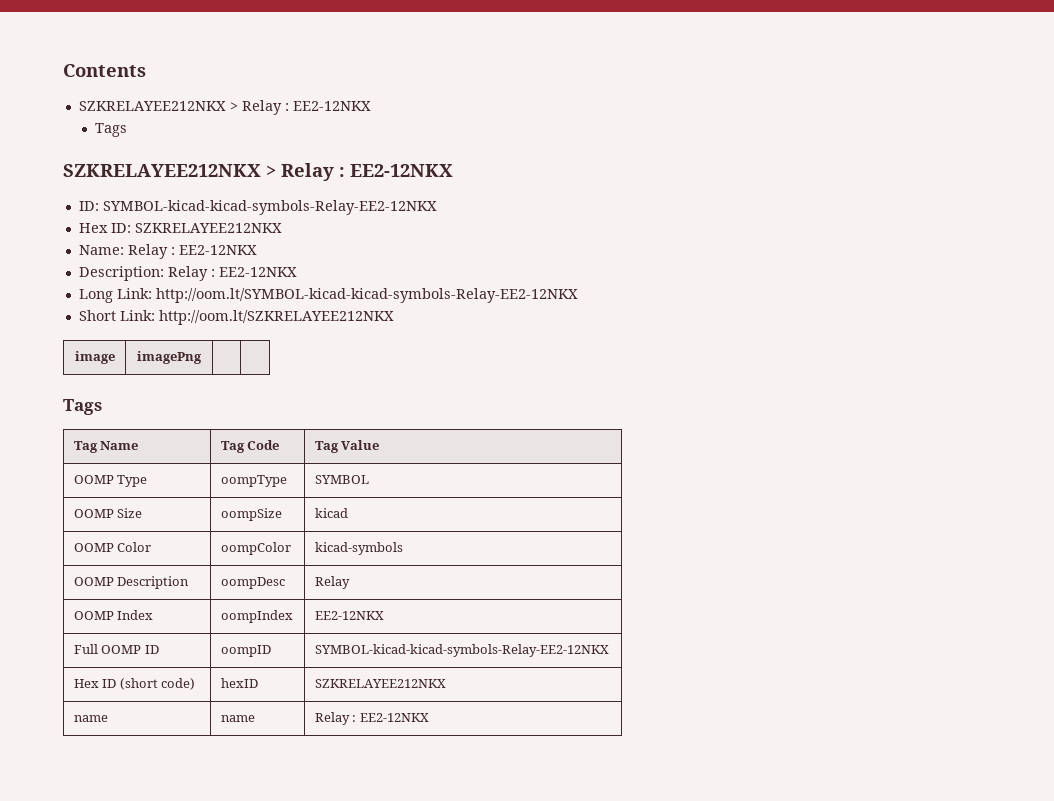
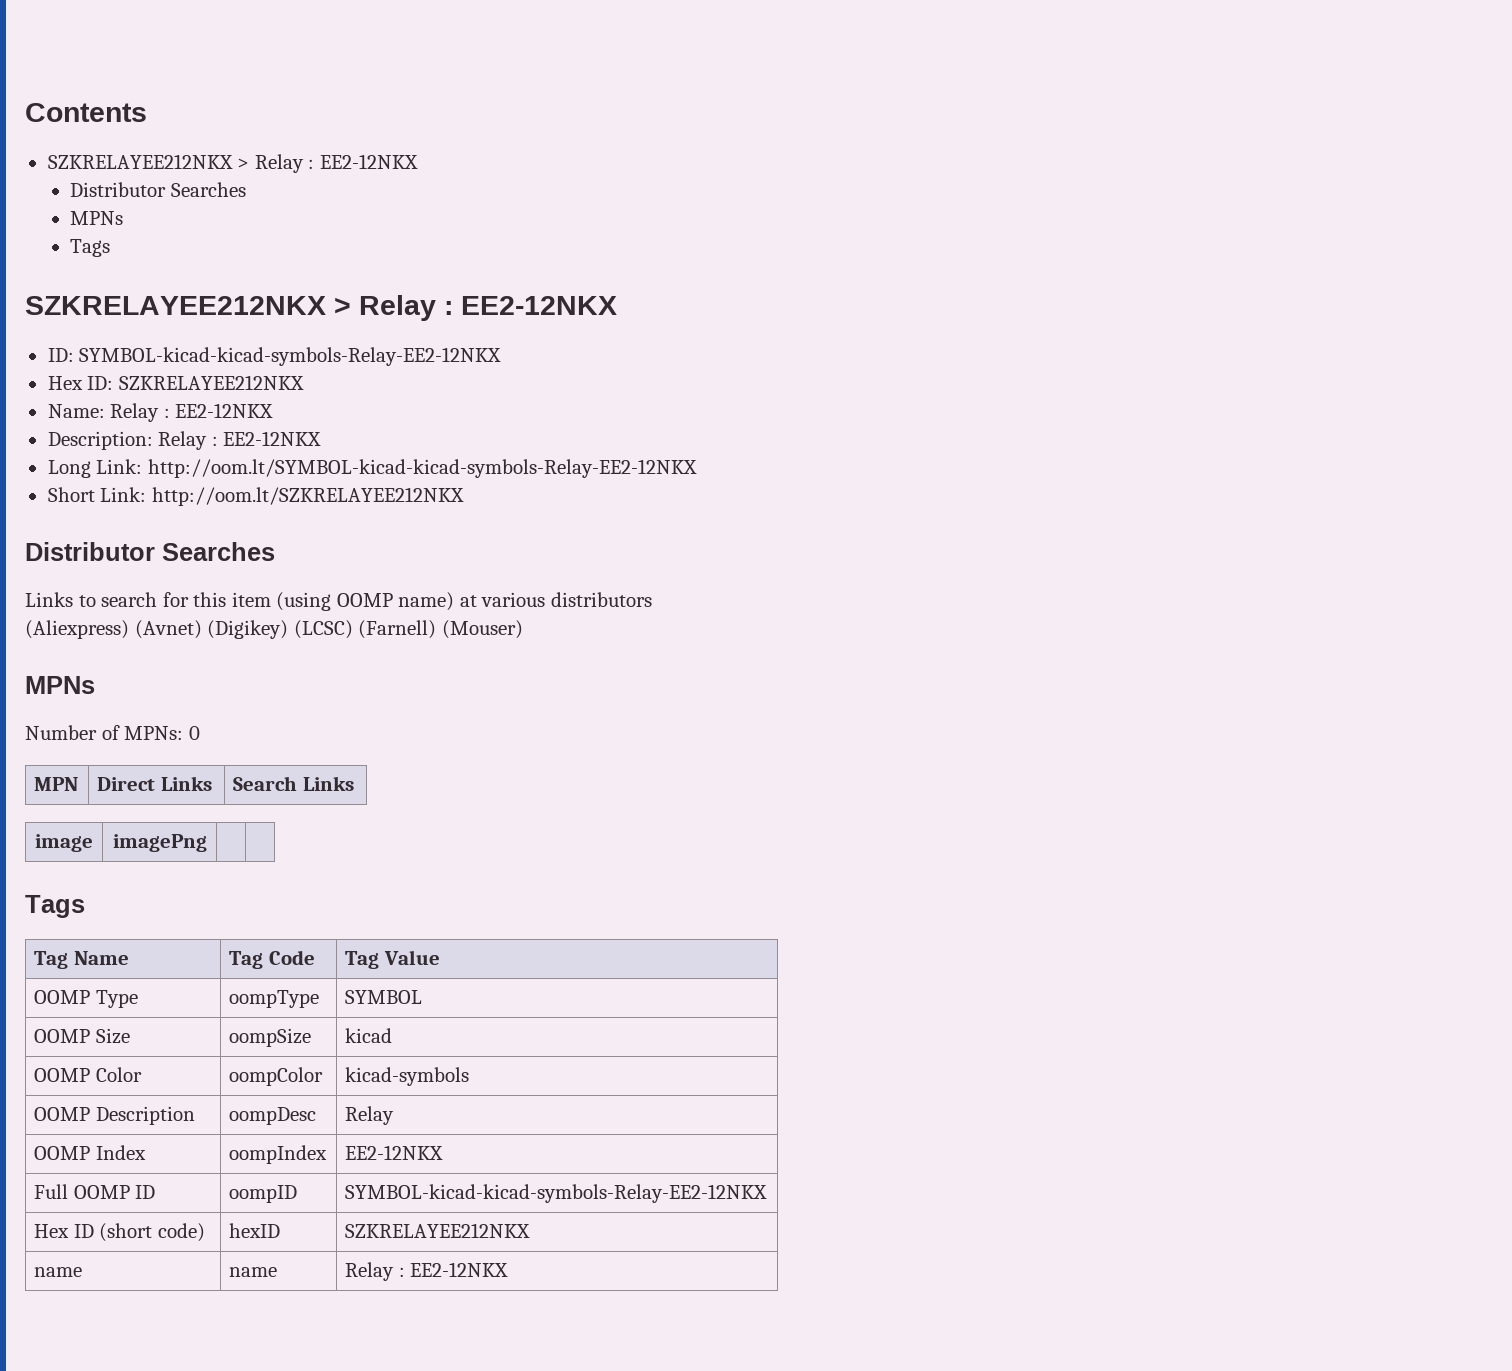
  Contents
  SZKRELAYEE212NKX > Relay : EE2-12NKX
+ Distributor Searches
+ MPNs
  Short Link: http://oom.lt/SZKRELAYEE212NKX
+ Distributor Searches
+ Links to search for this item (using OOMP name) at various distributors
+ (Aliexpress) (Avnet) (Digikey) (LCSC) (Farnell) (Mouser)
+ MPNs
+ Number of MPNs: 0
+ MPN | Direct Links | Search Links

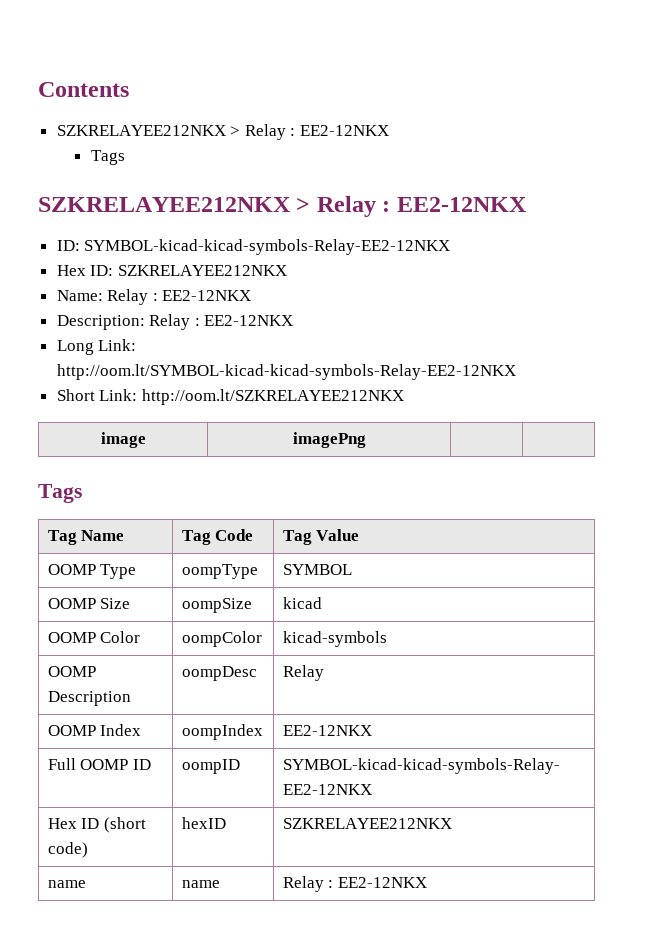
  Contents
  SZKRELAYEE212NKX > Relay : EE2-12NKX
- Distributor Searches
- MPNs
  Short Link: http://oom.lt/SZKRELAYEE212NKX
- Distributor Searches
- Links to search for this item (using OOMP name) at various distributors
- (Aliexpress) (Avnet) (Digikey) (LCSC) (Farnell) (Mouser)
- MPNs
- Number of MPNs: 0
- MPN | Direct Links | Search Links

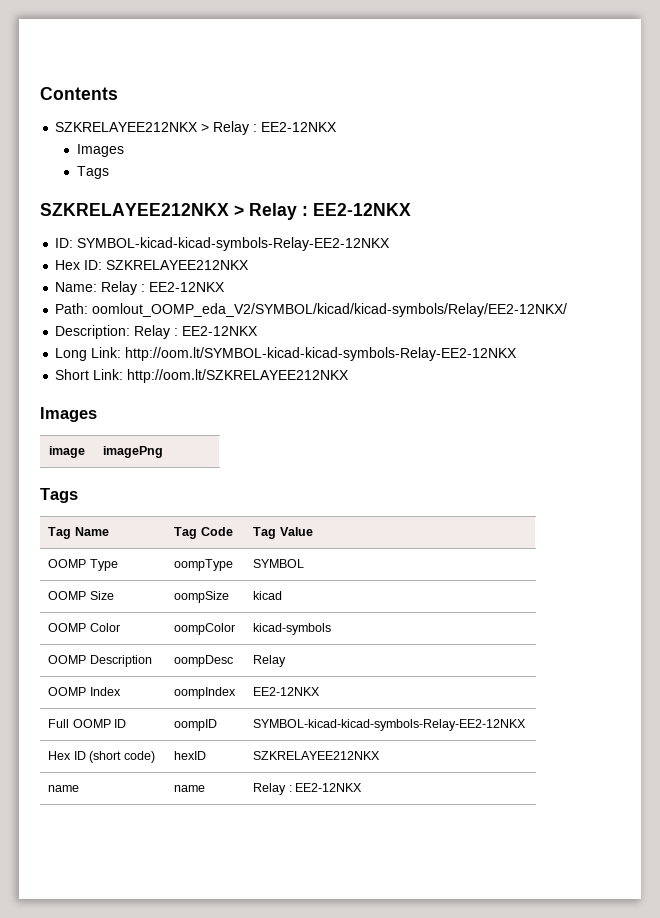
  Contents
  SZKRELAYEE212NKX > Relay : EE2-12NKX
+ Images
+ Path: oomlout_OOMP_eda_V2/SYMBOL/kicad/kicad-symbols/Relay/EE2-12NKX/
  Short Link: http://oom.lt/SZKRELAYEE212NKX
+ Images

